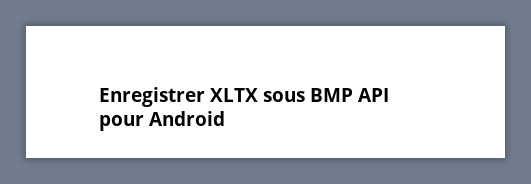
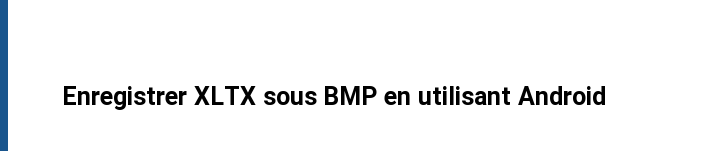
- Enregistrer XLTX sous BMP API pour Android
+ Enregistrer XLTX sous BMP en utilisant Android

